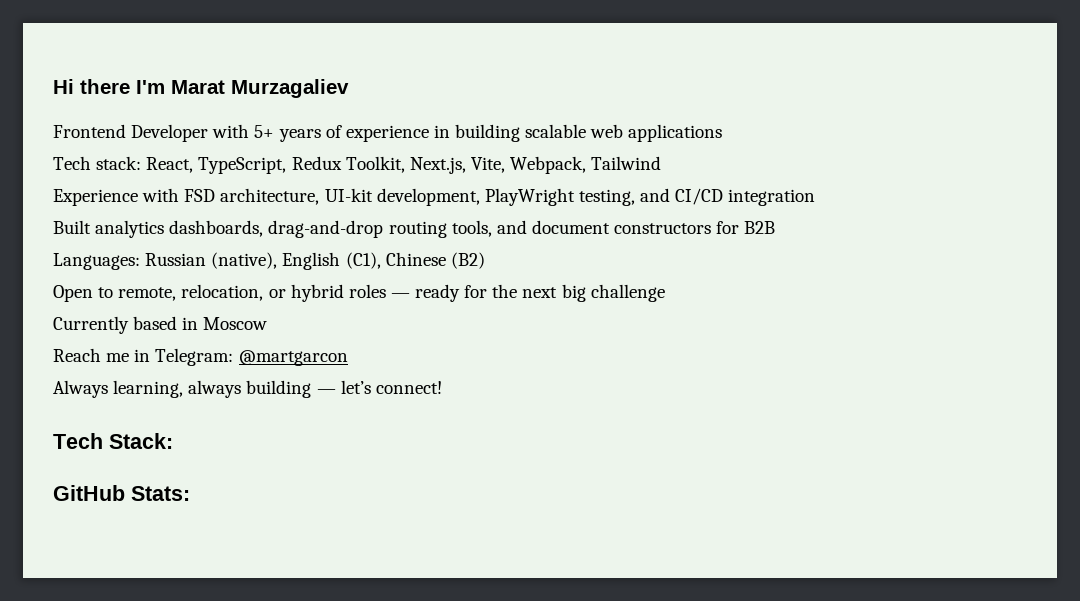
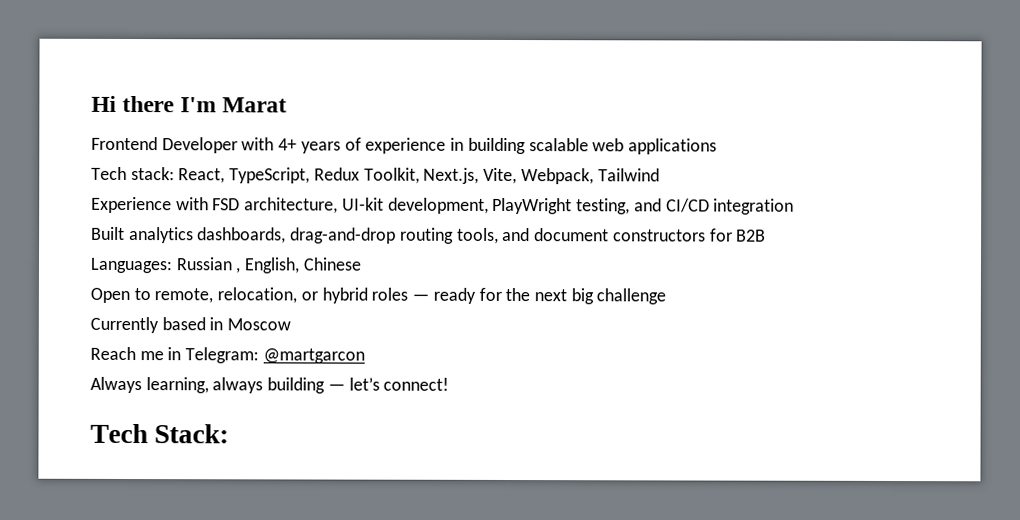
- Hi there I'm Marat Murzagaliev
+ Hi there I'm Marat
- Frontend Developer with 5+ years of experience in building scalable web applications
+ Frontend Developer with 4+ years of experience in building scalable web applications
- Languages: Russian (native), English (C1), Chinese (B2)
+ Languages: Russian , English, Chinese
- GitHub Stats:

